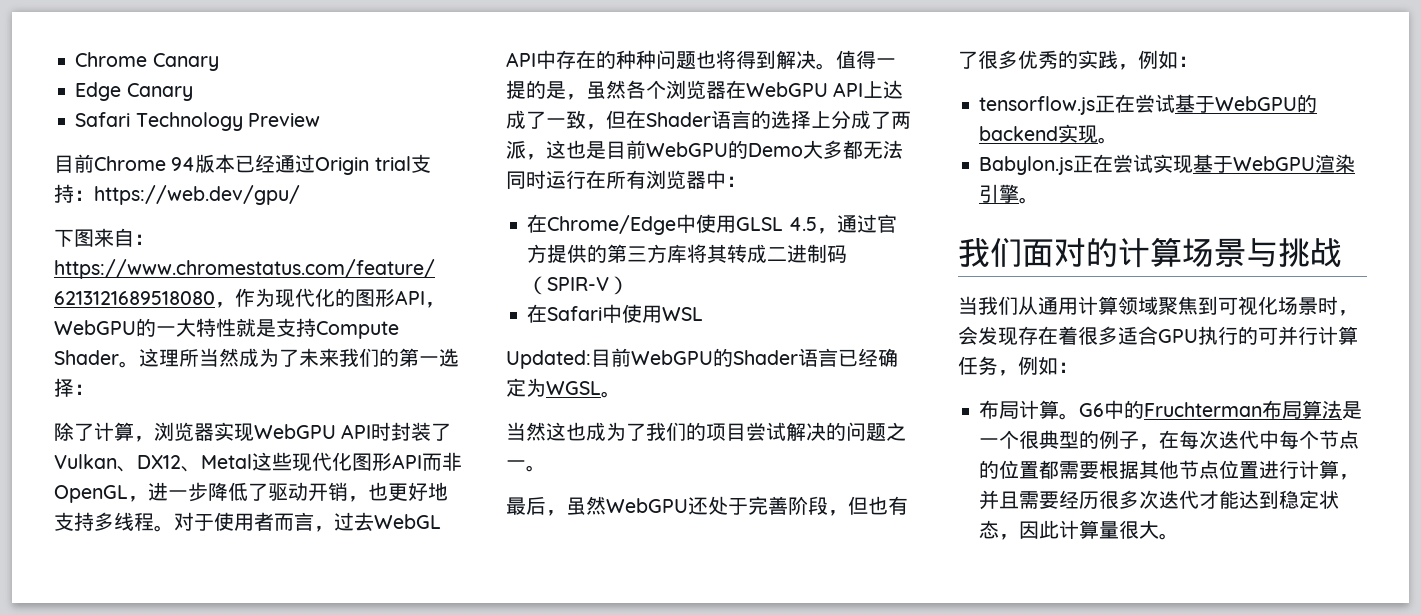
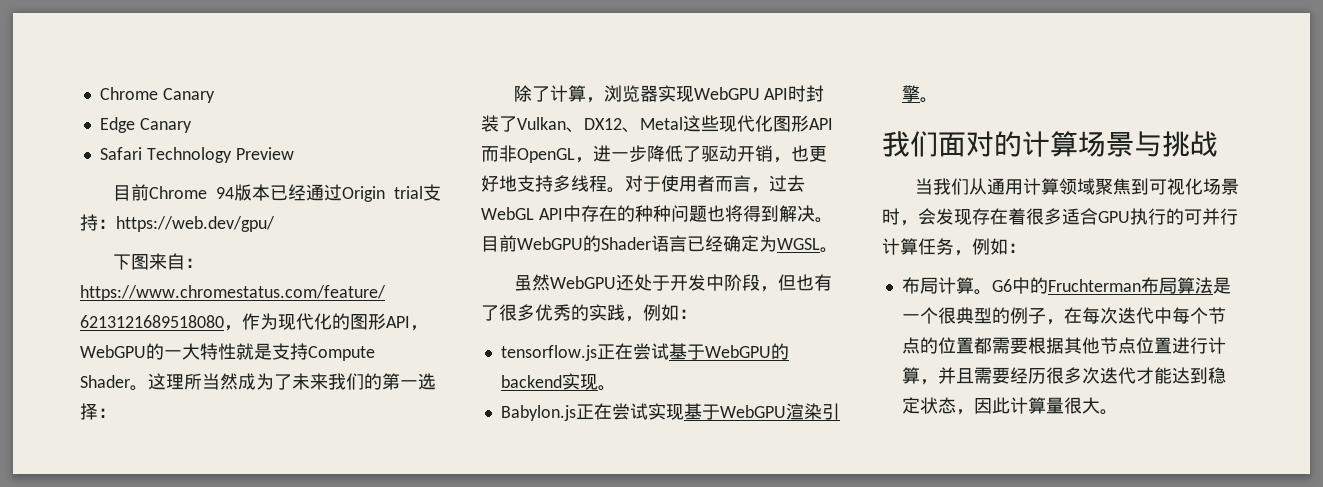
- 值得一提的是，虽然各个浏览器在WebGPU API上达成了一致，但在Shader语言的选择上分成了两派，这也是目前WebGPU的Demo大多都无法同时运行在所有浏览器中：
- 在Chrome/Edge中使用GLSL 4.5，通过官方提供的第三方库将其转成二进制码（SPIR-V）
- 在Safari中使用WSL
- Updated:目前WebGPU的Shader语言已经确定为WGSL。
+ 目前WebGPU的Shader语言已经确定为WGSL。
- 当然这也成为了我们的项目尝试解决的问题之一。
- 最后，虽然WebGPU还处于完善阶段，但也有了很多优秀的实践，例如：
+ 虽然WebGPU还处于开发中阶段，但也有了很多优秀的实践，例如：

